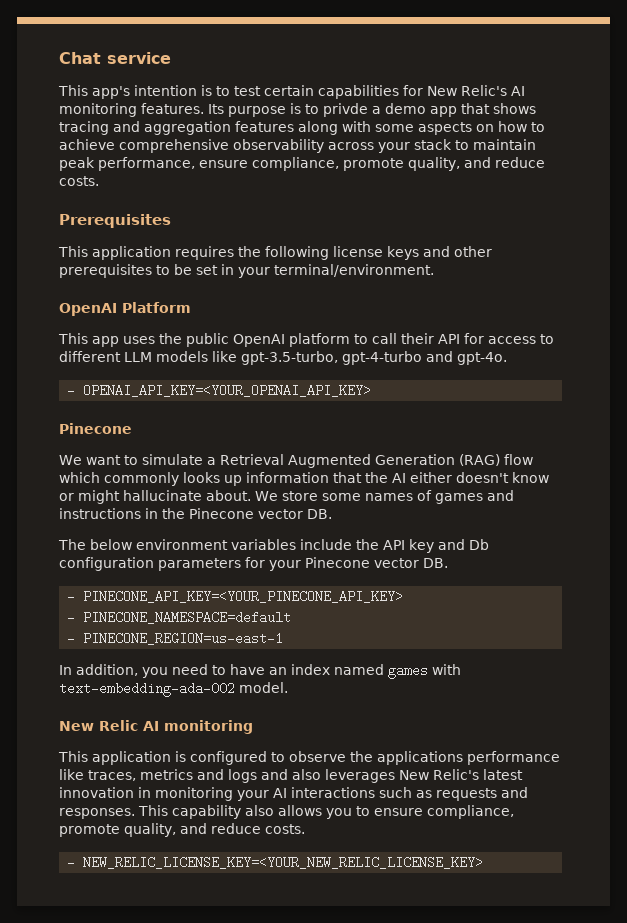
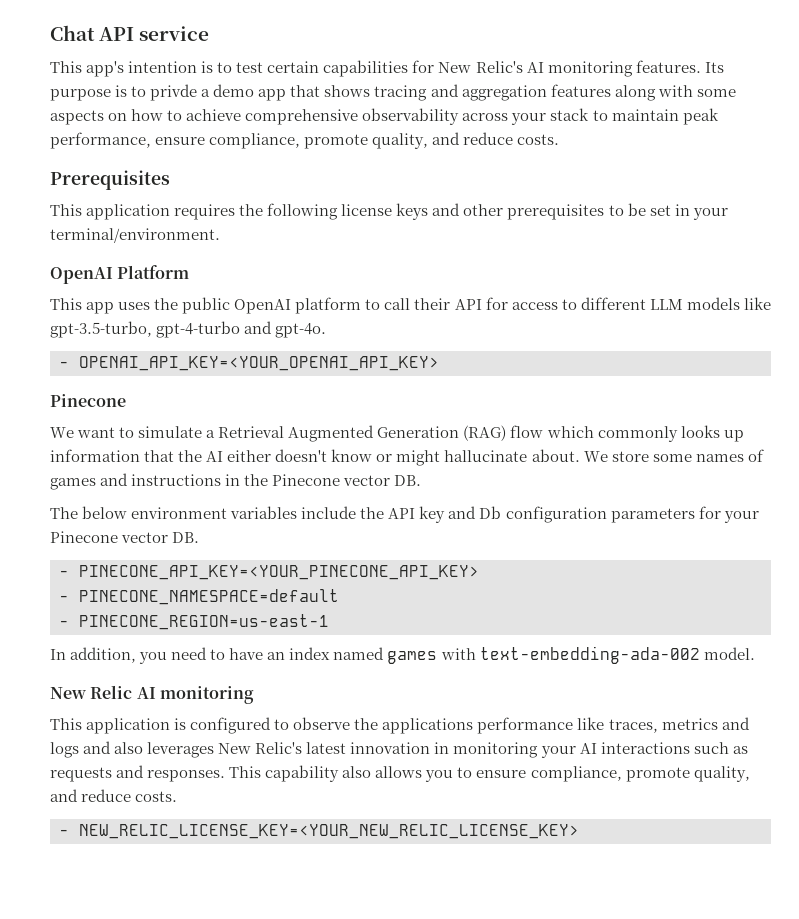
- Chat service
+ Chat API service

